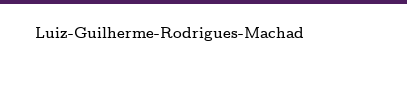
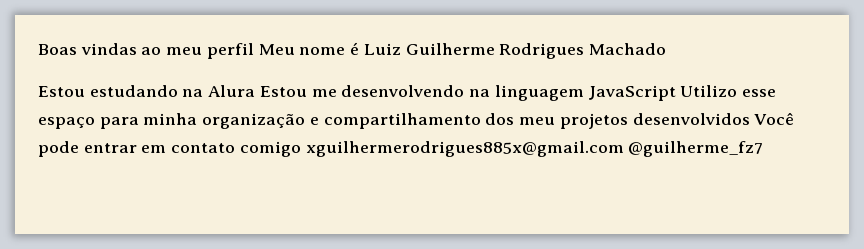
- Luiz-Guilherme-Rodrigues-Machad
+ Boas vindas ao meu perfil Meu nome é Luiz Guilherme Rodrigues Machado
+ Estou estudando na Alura Estou me desenvolvendo na linguagem JavaScript Utilizo esse espaço para minha organização e compartilhamento dos meu projetos desenvolvidos Você pode entrar em contato comigo xguilhermerodrigues885x@gmail.com @guilherme_fz7

